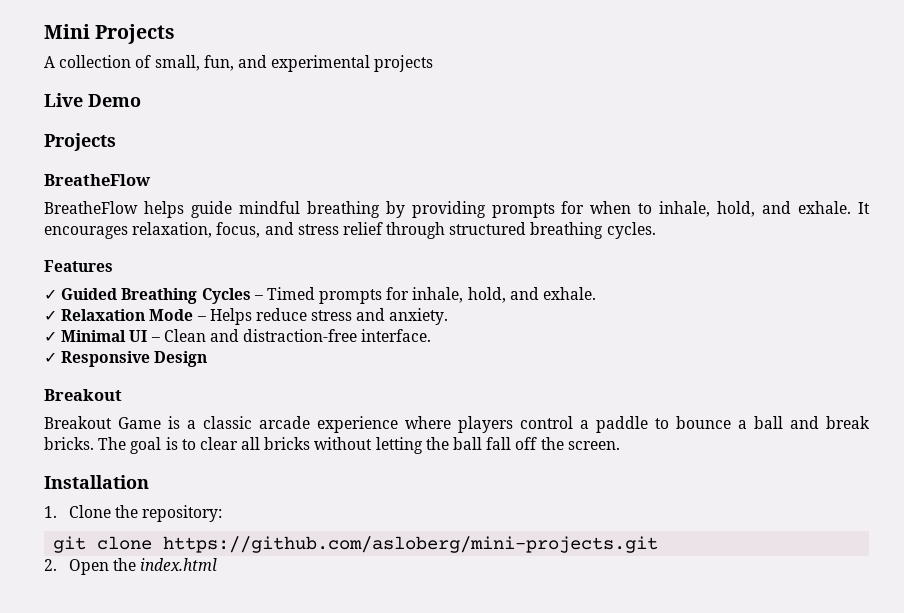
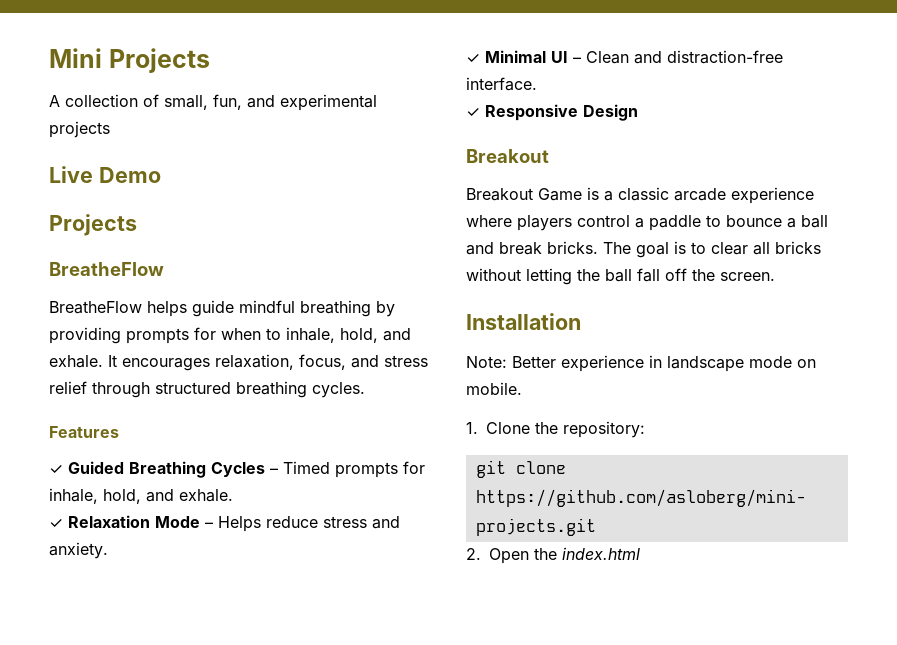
+ Note: Better experience in landscape mode on mobile.

